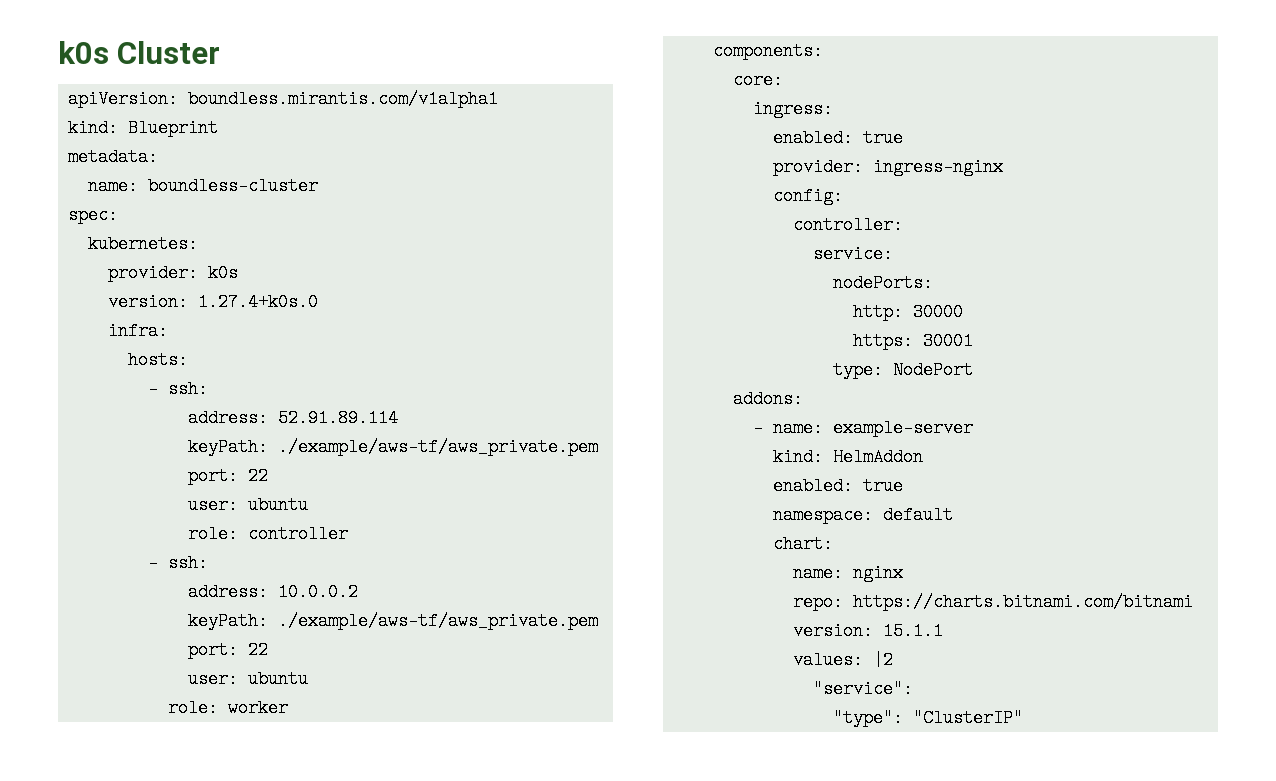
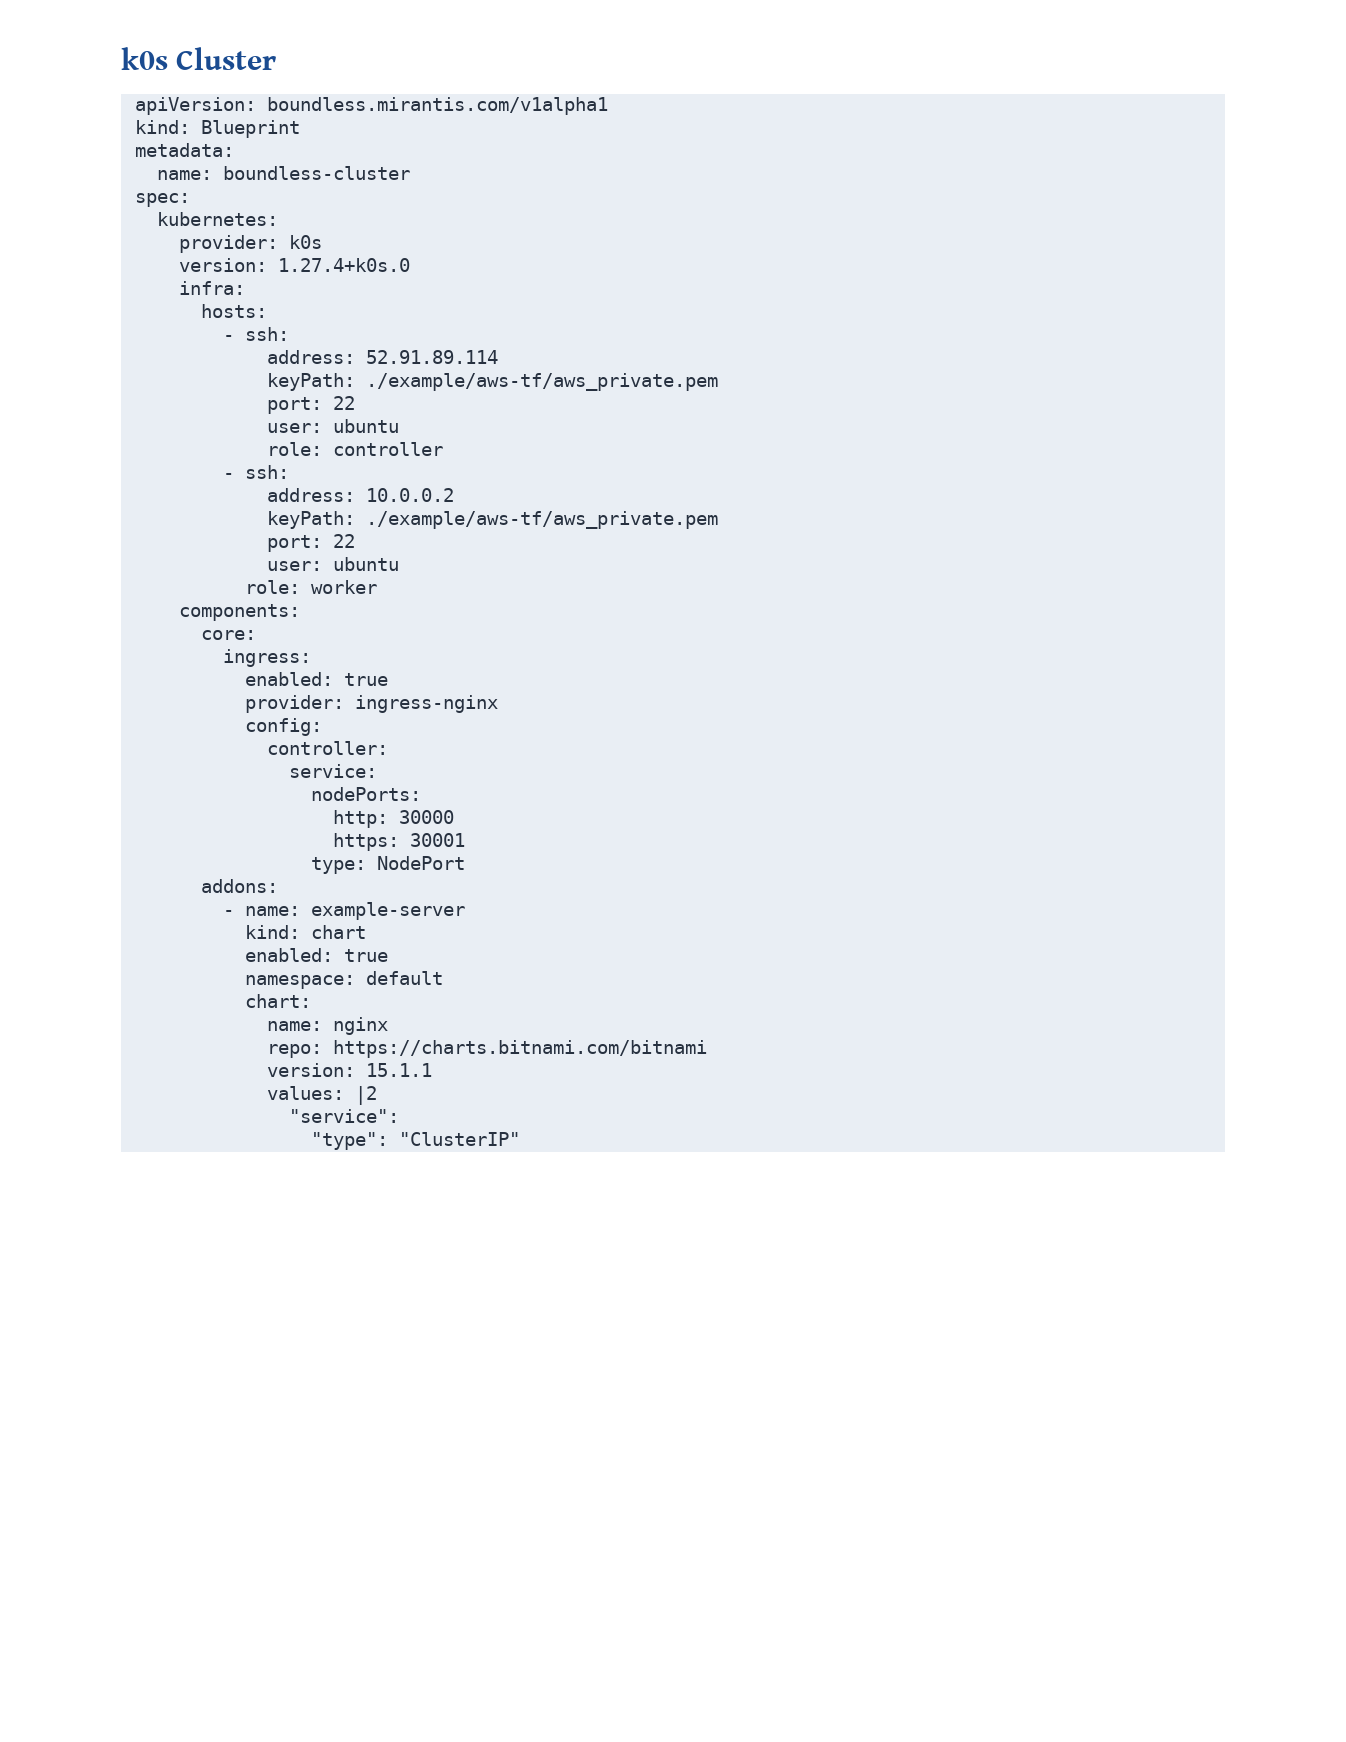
- kind: HelmAddon
+ kind: chart

